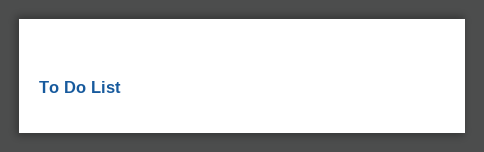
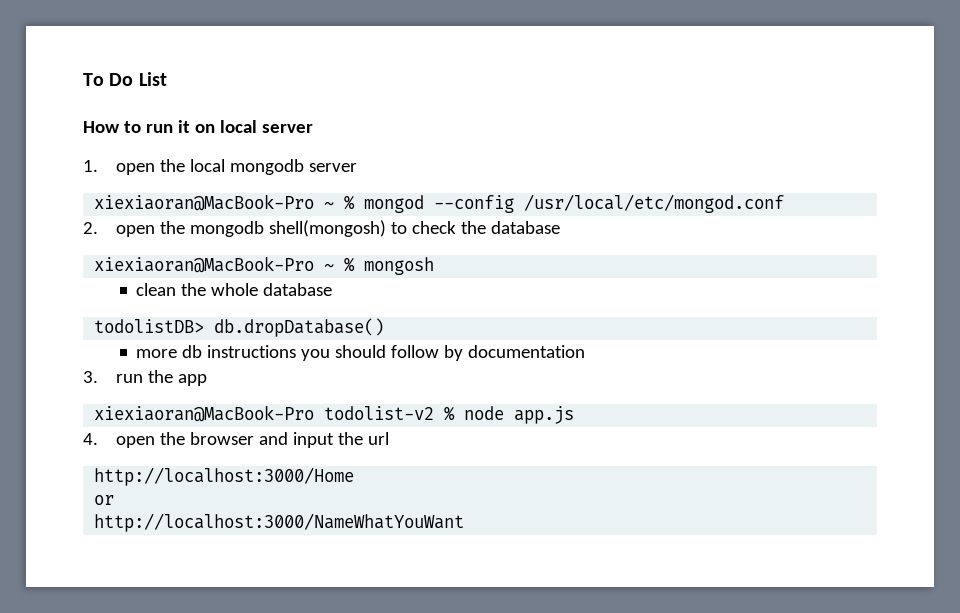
+ How to run it on local server
+ 1. open the local mongodb server
+ xiexiaoran@MacBook-Pro ~ % mongod --config /usr/local/etc/mongod.conf
+ 2. open the mongodb shell(mongosh) to check the database
+ xiexiaoran@MacBook-Pro ~ % mongosh
+ clean the whole database
+ todolistDB> db.dropDatabase()
+ more db instructions you should follow by documentation
+ 3. run the app
+ xiexiaoran@MacBook-Pro todolist-v2 % node app.js
+ 4. open the browser and input the url
+ http://localhost:3000/Home
+ or
+ http://localhost:3000/NameWhatYouWant

